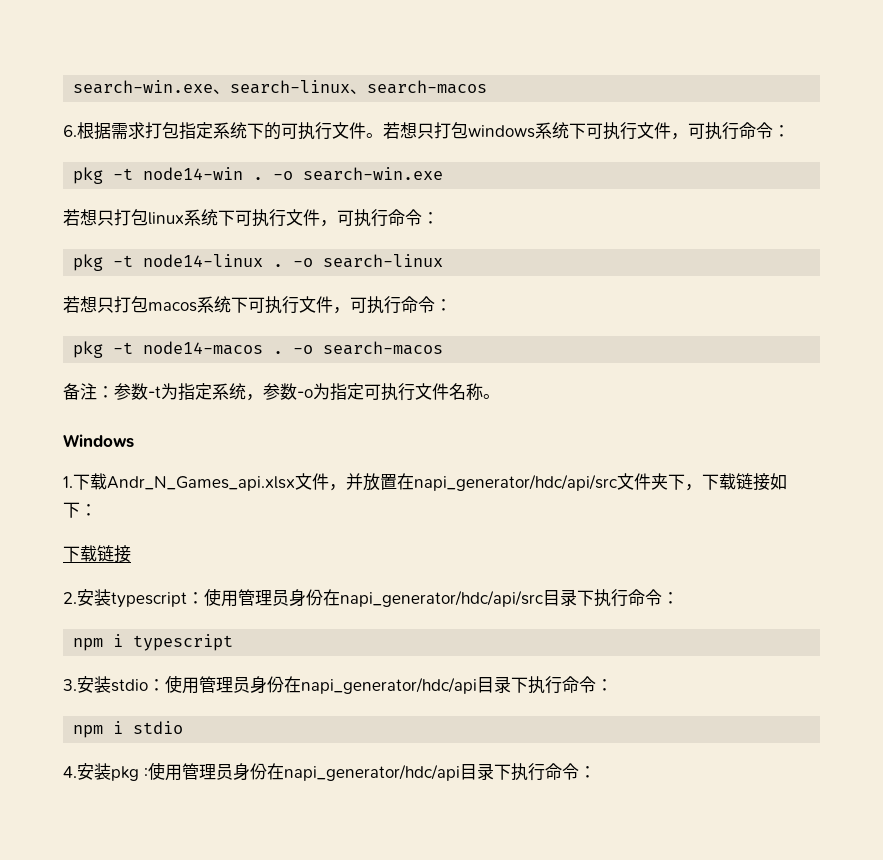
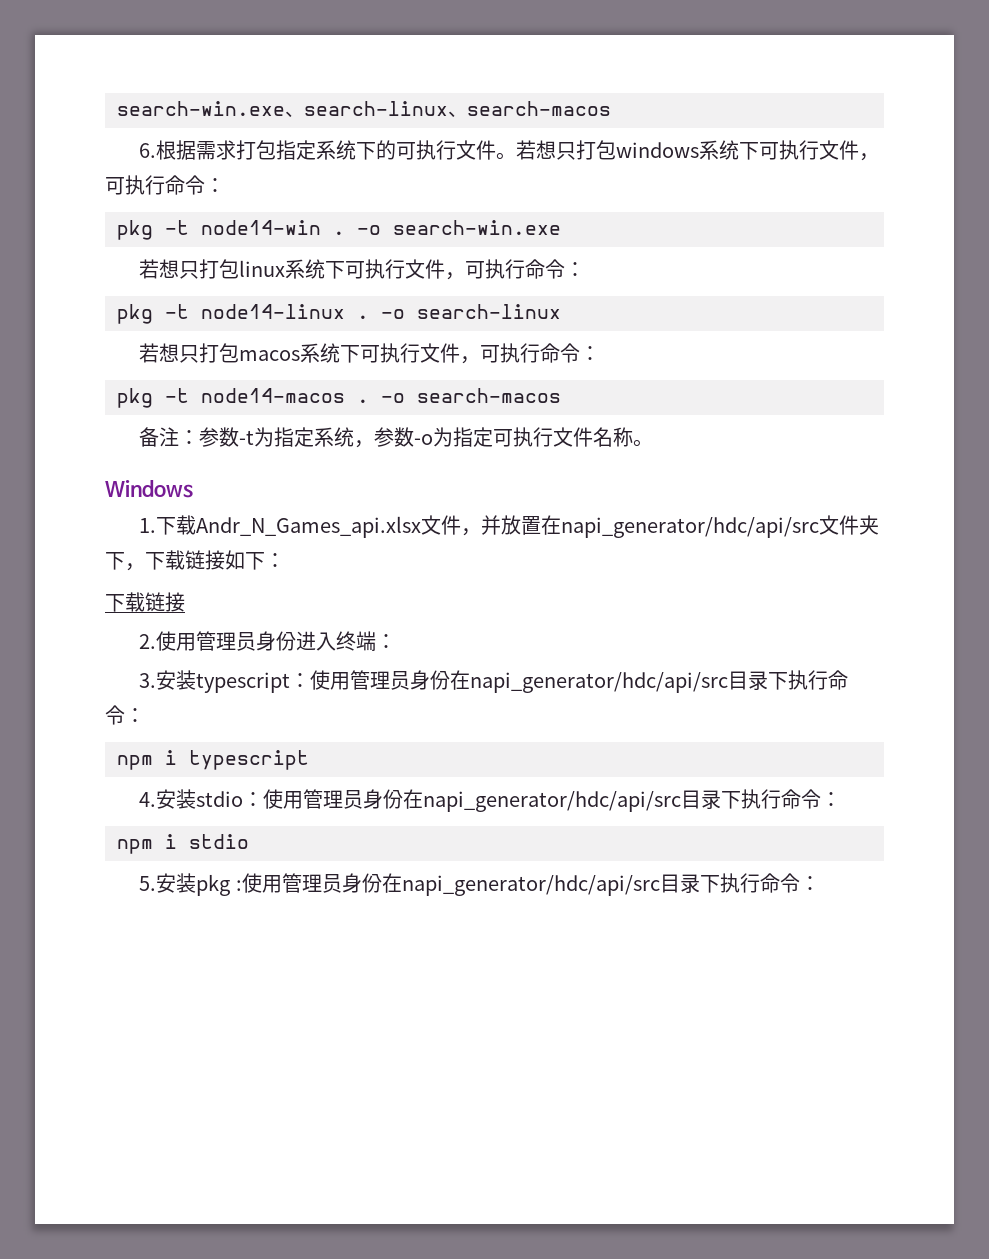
- 2.安装typescript：使用管理员身份在napi_generator/hdc/api/src目录下执行命令：
+ 2.使用管理员身份进入终端：
+ 3.安装typescript：使用管理员身份在napi_generator/hdc/api/src目录下执行命令：
- 3.安装stdio：使用管理员身份在napi_generator/hdc/api目录下执行命令：
+ 4.安装stdio：使用管理员身份在napi_generator/hdc/api/src目录下执行命令：
- 4.安装pkg :使用管理员身份在napi_generator/hdc/api目录下执行命令：
+ 5.安装pkg :使用管理员身份在napi_generator/hdc/api/src目录下执行命令：

